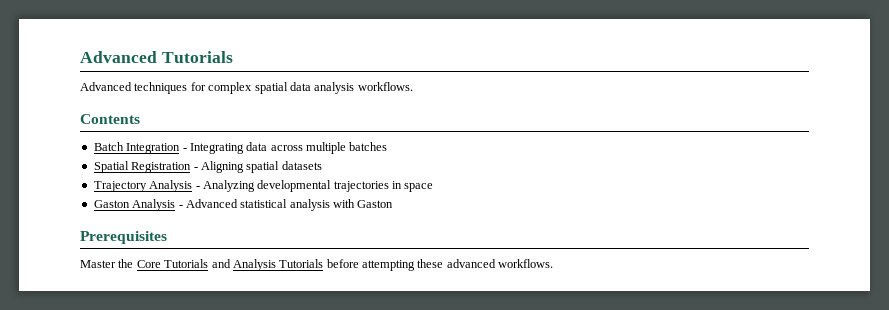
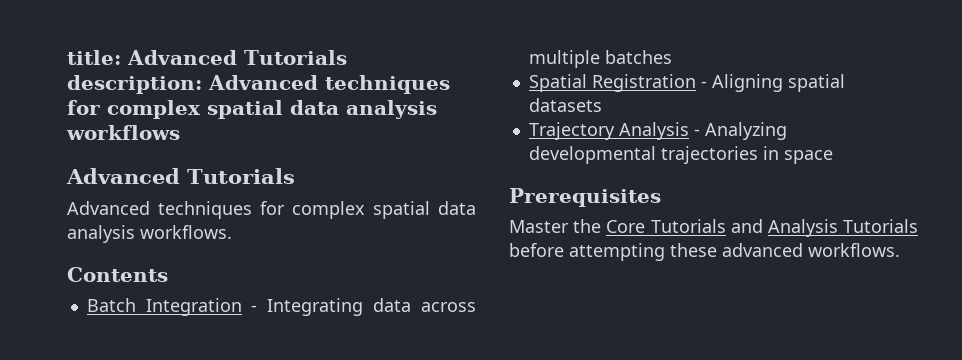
+ title: Advanced Tutorials description: Advanced techniques for complex spatial data analysis workflows
- Gaston Analysis - Advanced statistical analysis with Gaston

